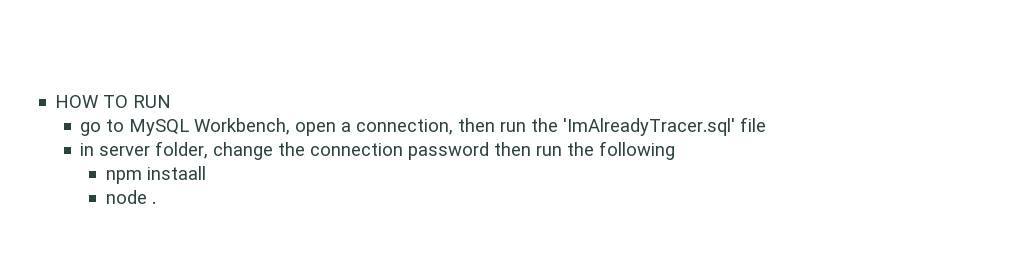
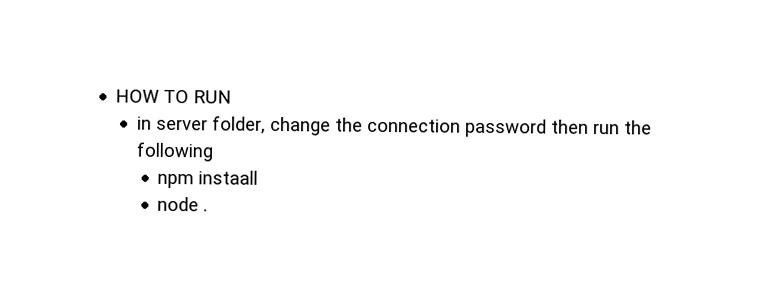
- go to MySQL Workbench, open a connection, then run the 'ImAlreadyTracer.sql' file

